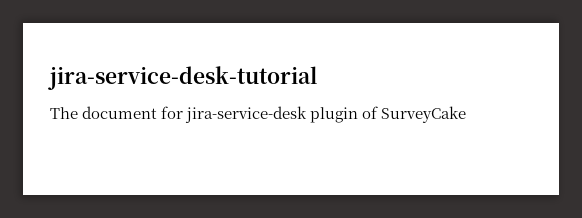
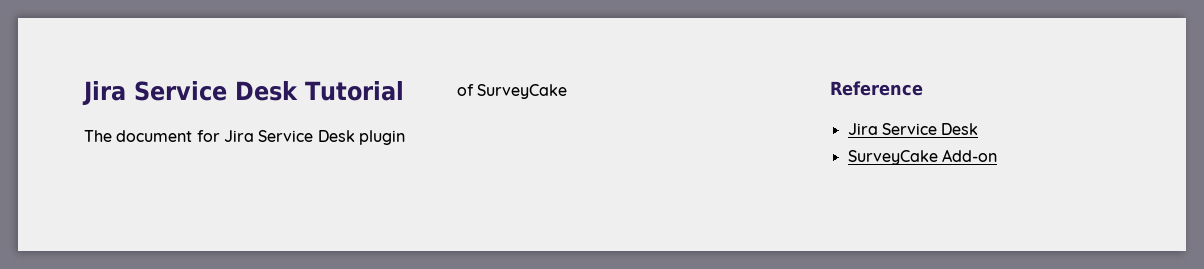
- jira-service-desk-tutorial
+ Jira Service Desk Tutorial
- The document for jira-service-desk plugin of SurveyCake
+ The document for Jira Service Desk plugin of SurveyCake
+ Reference
+ Jira Service Desk
+ SurveyCake Add-on

